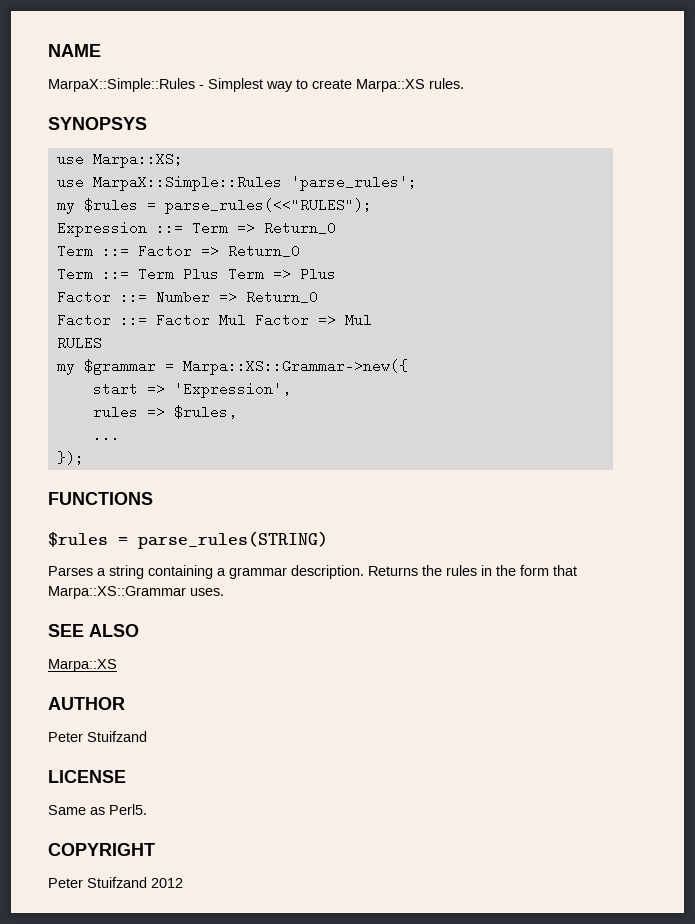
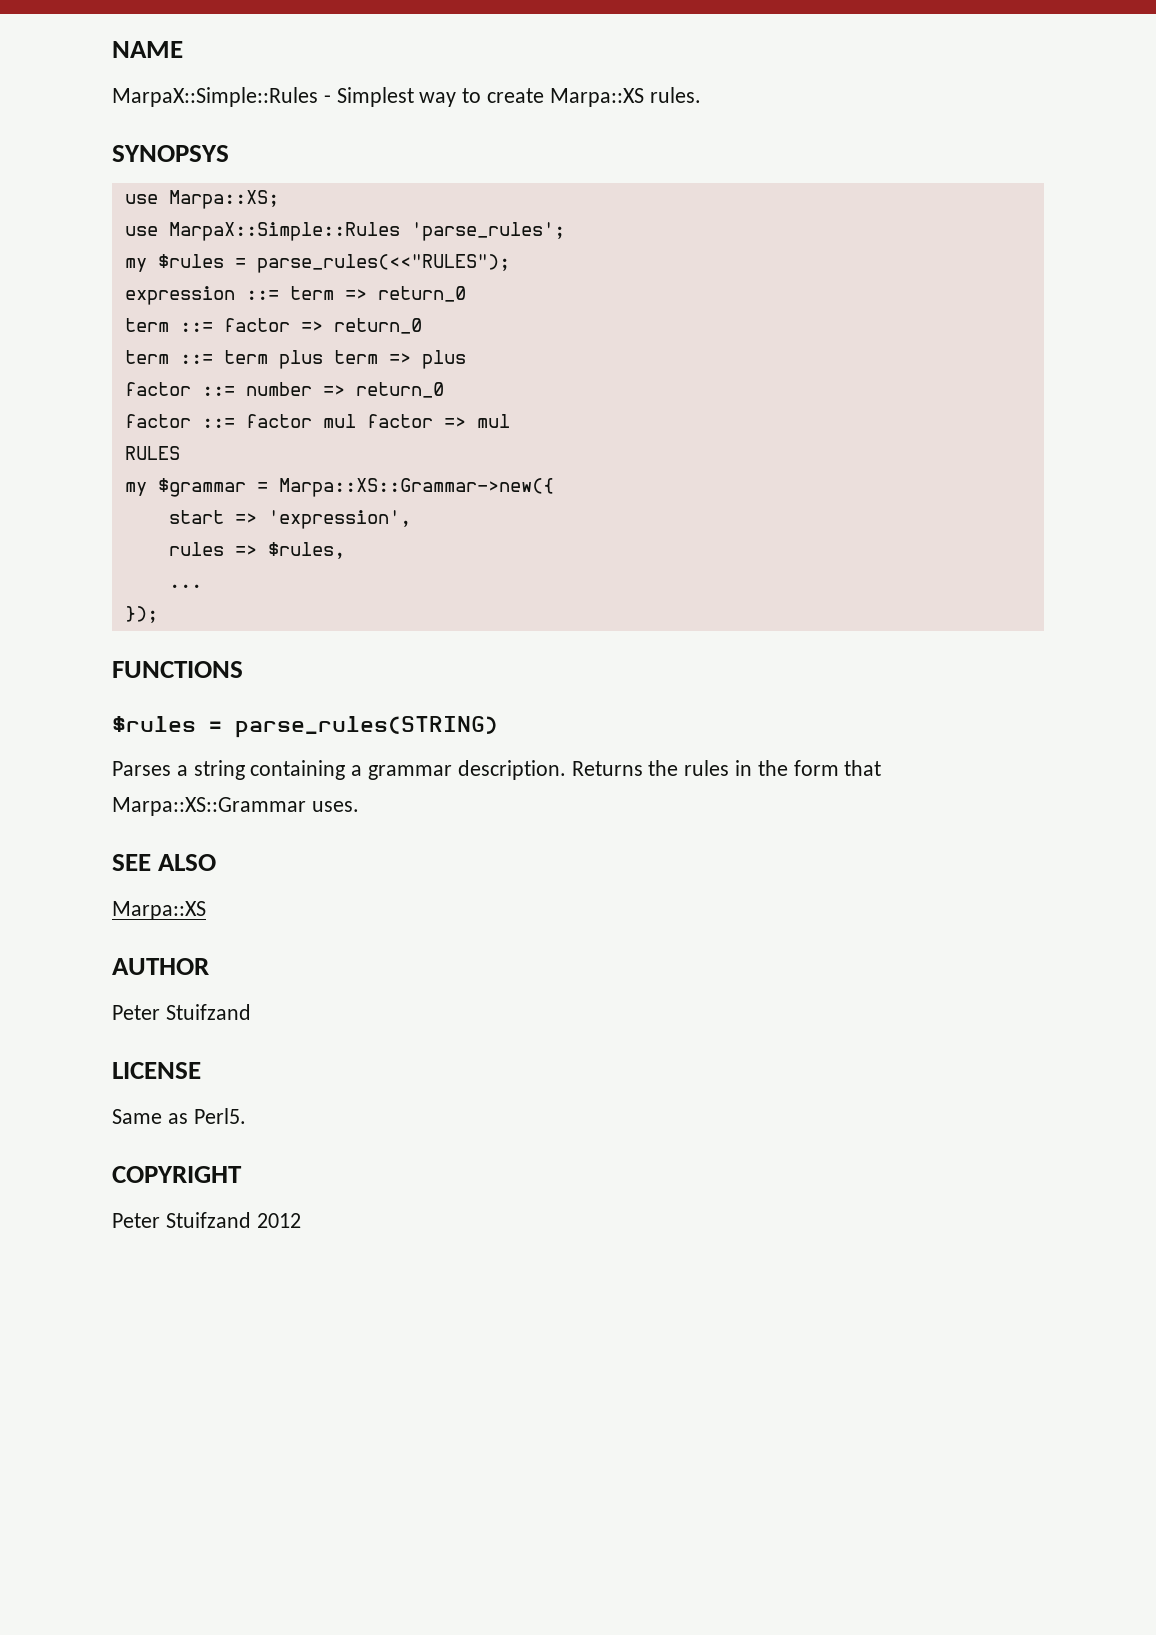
- Expression ::= Term => Return_0
- Term ::= Factor => Return_0
- Term ::= Term Plus Term => Plus
- Factor ::= Number => Return_0
- Factor ::= Factor Mul Factor => Mul
+ expression ::= term => return_0
+ term ::= factor => return_0
+ term ::= term plus term => plus
+ factor ::= number => return_0
+ factor ::= factor mul factor => mul
- start => 'Expression',
+ start => 'expression',

